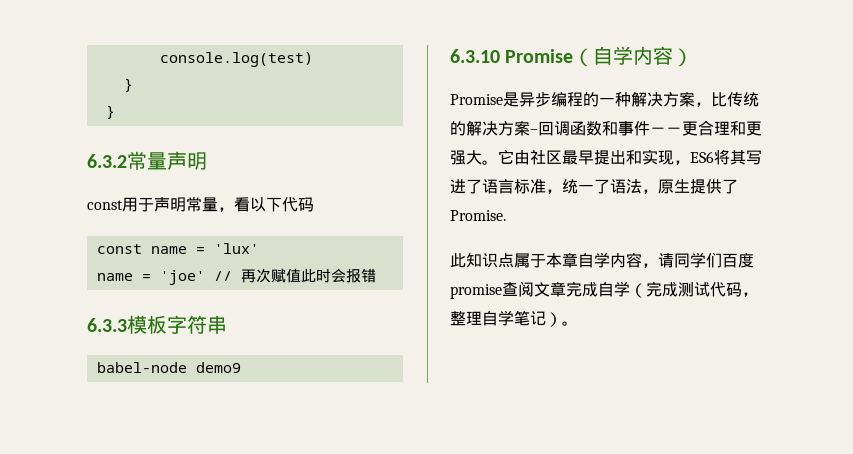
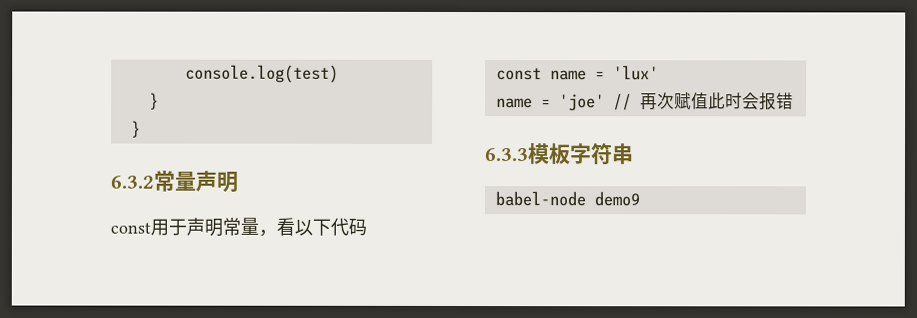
- 6.3.10 Promise（自学内容）
- Promise是异步编程的一种解决方案，比传统的解决方案–回调函数和事件－－更合理和更强大。它由社区最早提出和实现，ES6将其写进了语言标准，统一了语法，原生提供了Promise.
- 此知识点属于本章自学内容，请同学们百度promise查阅文章完成自学（完成测试代码，整理自学笔记）。

